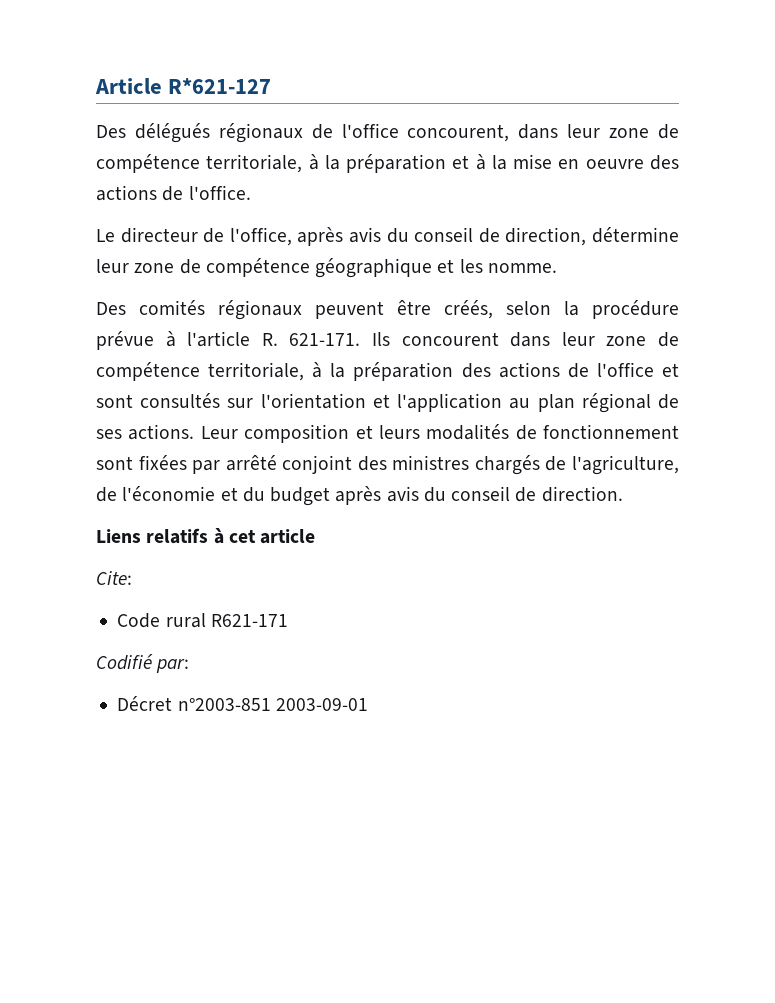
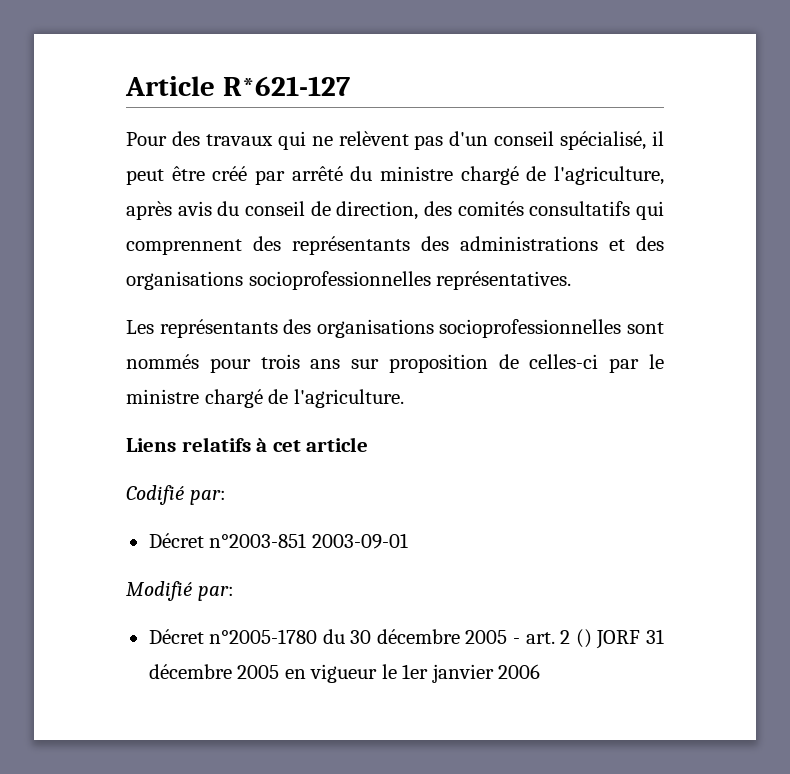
- Des délégués régionaux de l'office concourent, dans leur zone de compétence territoriale, à la préparation et à la mise en oeuvre des actions de l'office.
- Le directeur de l'office, après avis du conseil de direction, détermine leur zone de compétence géographique et les nomme.
- Des comités régionaux peuvent être créés, selon la procédure prévue à l'article R. 621-171. Ils concourent dans leur zone de compétence territoriale, à la préparation des actions de l'office et sont consultés sur l'orientation et l'application au plan régional de ses actions. Leur composition et leurs modalités de fonctionnement sont fixées par arrêté conjoint des ministres chargés de l'agriculture, de l'économie et du budget après avis du conseil de direction.
+ Pour des travaux qui ne relèvent pas d'un conseil spécialisé, il peut être créé par arrêté du ministre chargé de l'agriculture, après avis du conseil de direction, des comités consultatifs qui comprennent des représentants des administrations et des organisations socioprofessionnelles représentatives.
+ Les représentants des organisations socioprofessionnelles sont nommés pour trois ans sur proposition de celles-ci par le ministre chargé de l'agriculture.
- Cite:
- Code rural R621-171
+ Modifié par:
+ Décret n°2005-1780 du 30 décembre 2005 - art. 2 () JORF 31 décembre 2005 en vigueur le 1er janvier 2006

